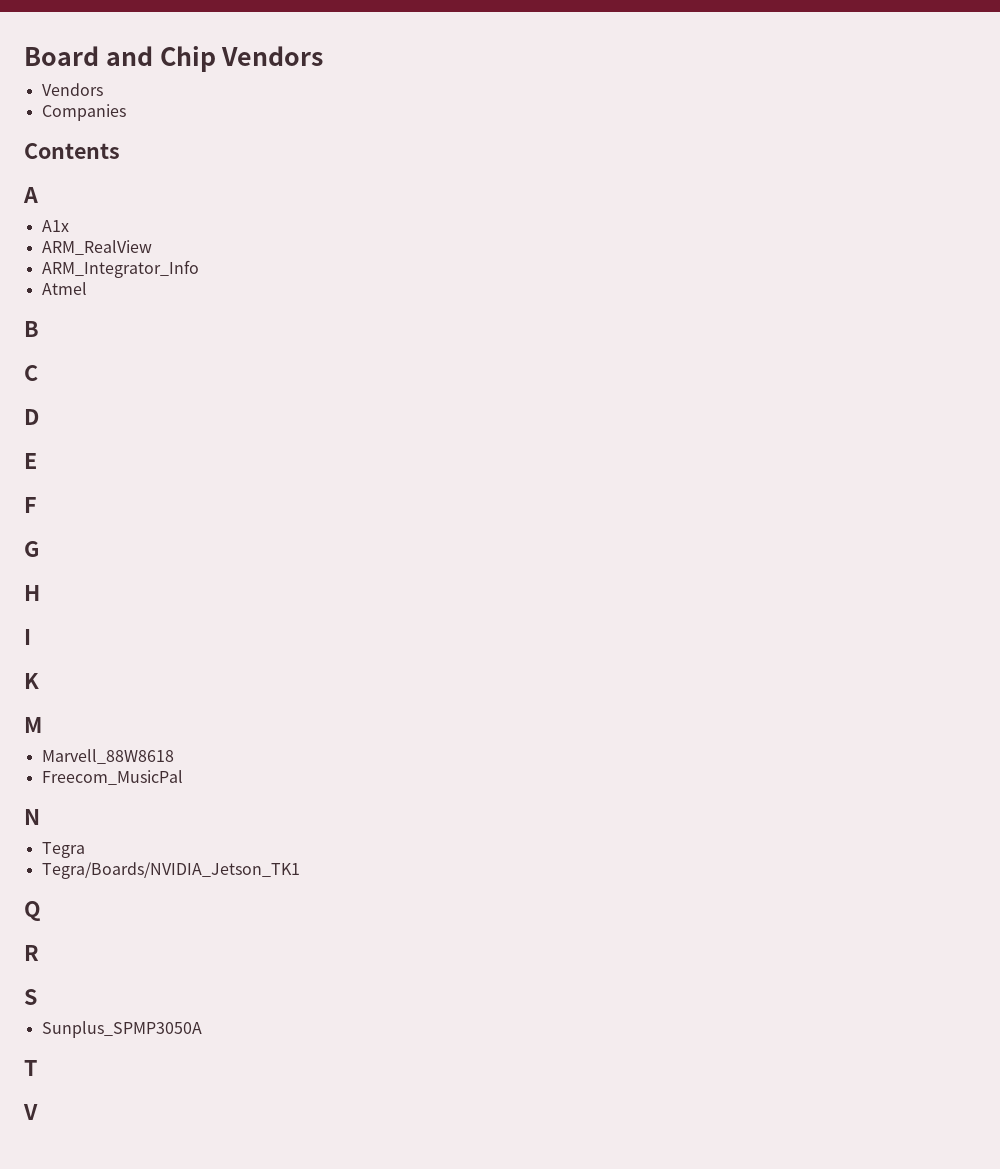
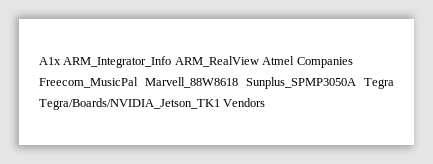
- Board and Chip Vendors
- Vendors
- Companies
- Contents
- A
- A1x
- ARM_RealView
- ARM_Integrator_Info
- Atmel
- B
- C
- D
- E
- F
- G
- H
- I
- K
- M
- Marvell_88W8618
- Freecom_MusicPal
- N
- Tegra
- Tegra/Boards/NVIDIA_Jetson_TK1
- Q
- R
- S
- Sunplus_SPMP3050A
- T
- V
+ A1x ARM_Integrator_Info ARM_RealView Atmel Companies Freecom_MusicPal Marvell_88W8618 Sunplus_SPMP3050A Tegra Tegra/Boards/NVIDIA_Jetson_TK1 Vendors

